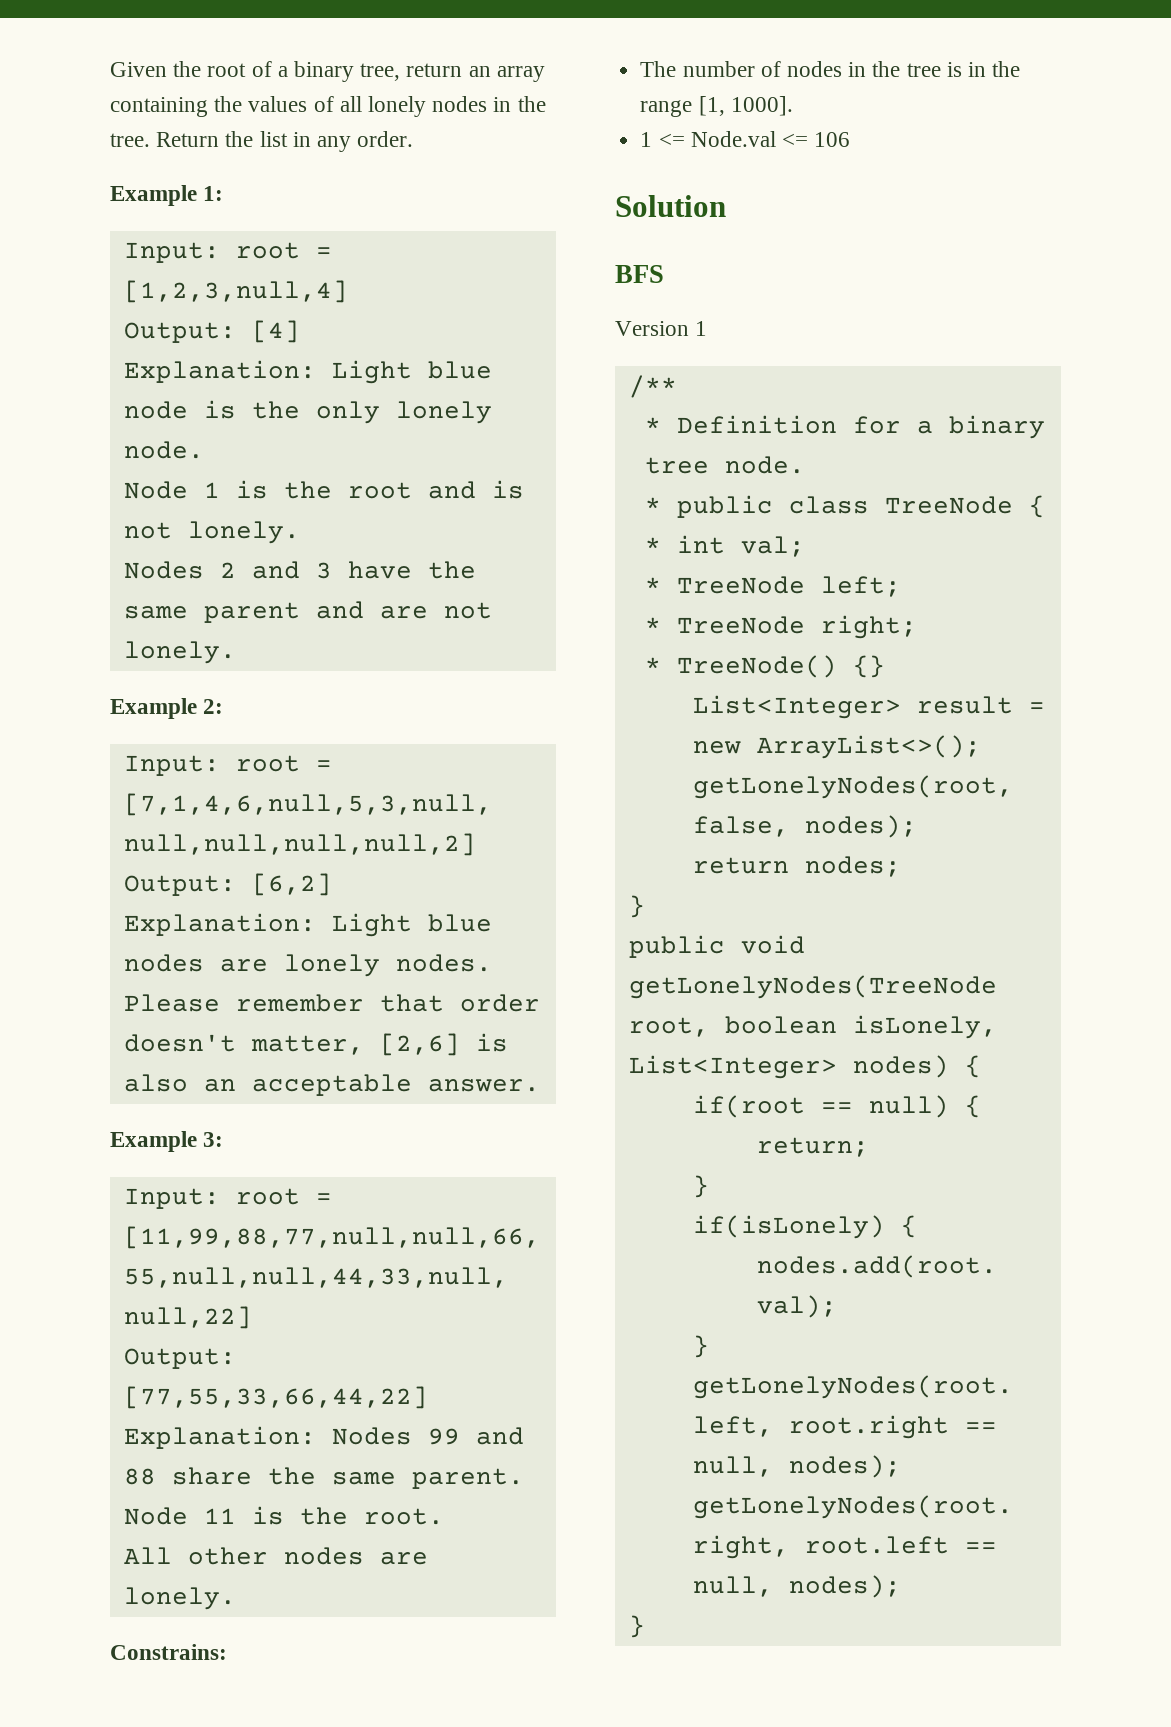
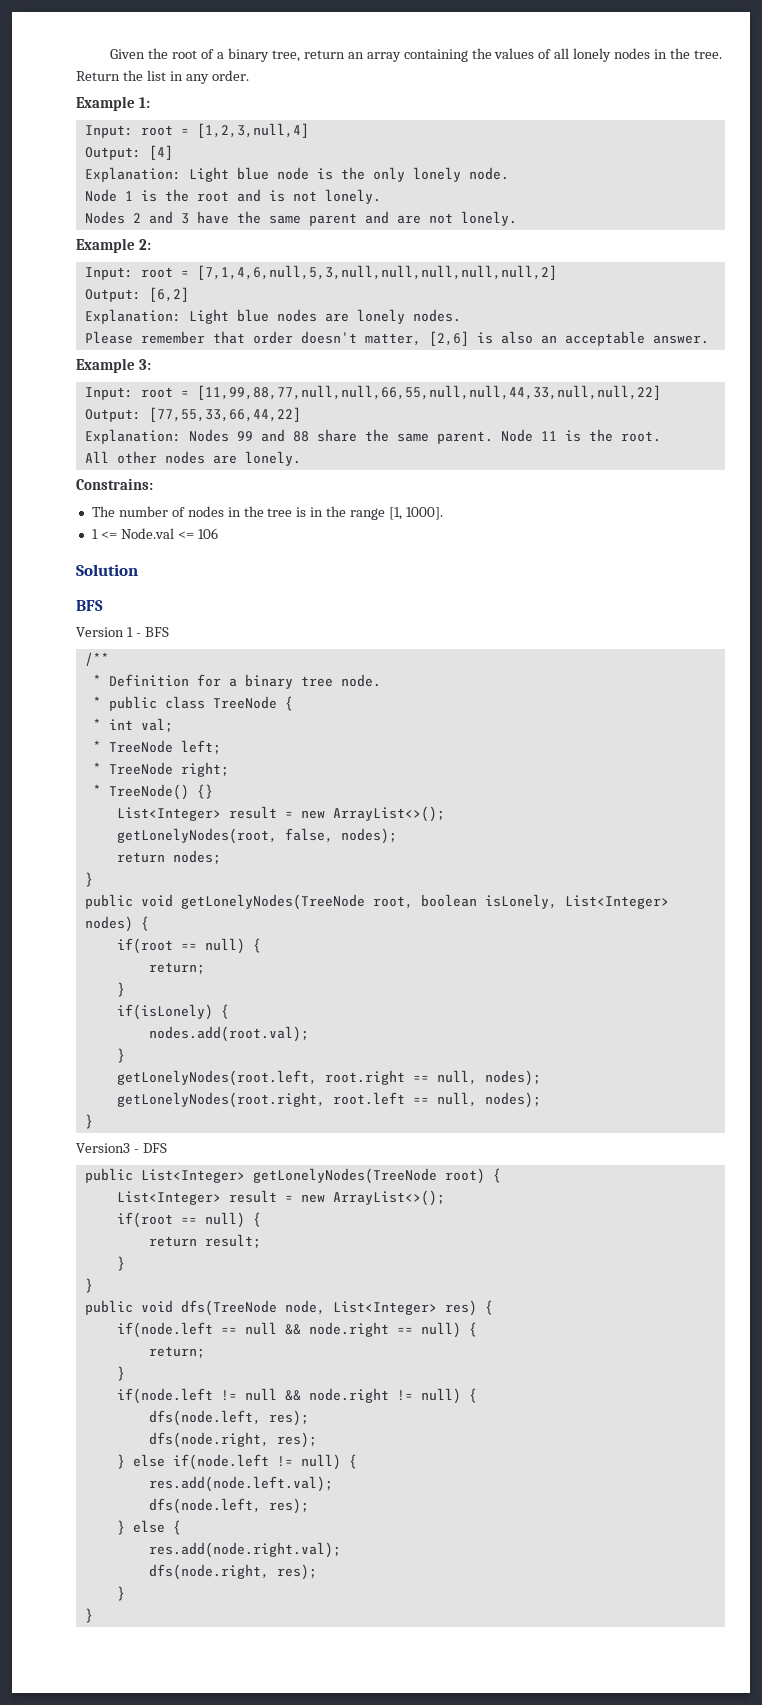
- Version 1
+ Version 1 - BFS
+ Version3 - DFS
+ public List<Integer> getLonelyNodes(TreeNode root) {
+ List<Integer> result = new ArrayList<>();
+ if(root == null) {
+ return result;
+ }
+ }
+ public void dfs(TreeNode node, List<Integer> res) {
+ if(node.left == null && node.right == null) {
+ return;
+ }
+ if(node.left != null && node.right != null) {
+ dfs(node.left, res);
+ dfs(node.right, res);
+ } else if(node.left != null) {
+ res.add(node.left.val);
+ dfs(node.left, res);
+ } else {
+ res.add(node.right.val);
+ dfs(node.right, res);
+ }
+ }

